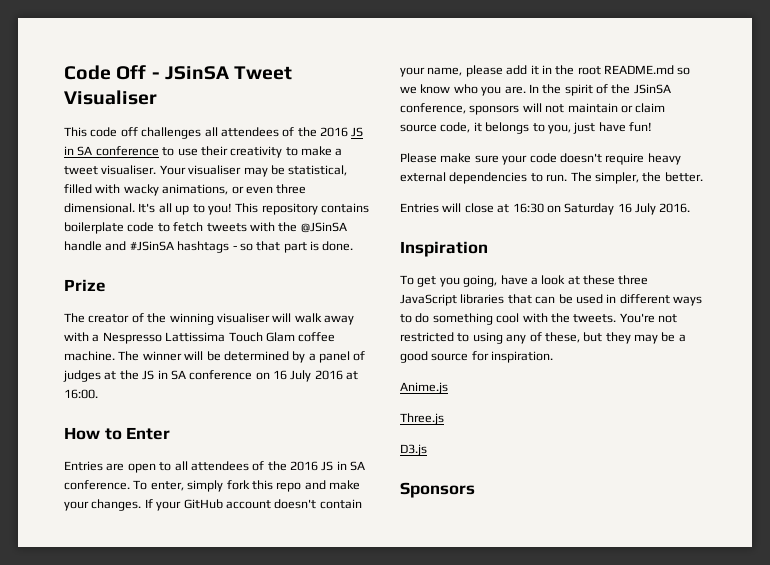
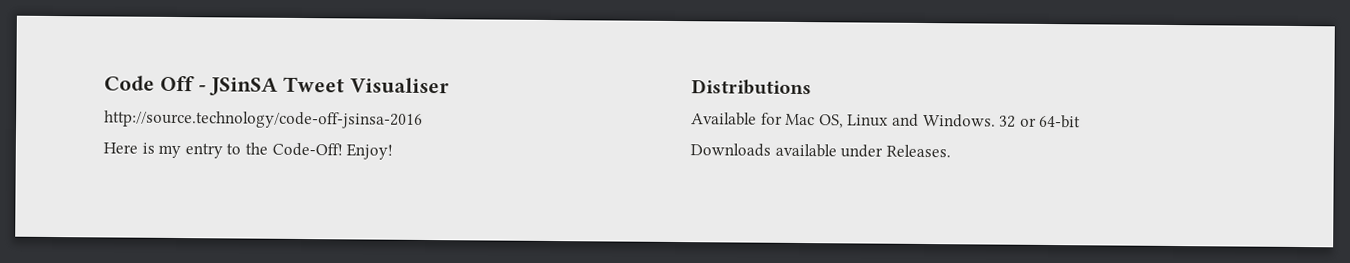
- This code off challenges all attendees of the 2016 JS in SA conference to use their creativity to make a tweet visualiser. Your visualiser may be statistical, filled with wacky animations, or even three dimensional. It's all up to you! This repository contains boilerplate code to fetch tweets with the @JSinSA handle and #JSinSA hashtags - so that part is done.
- Prize
- The creator of the winning visualiser will walk away with a Nespresso Lattissima Touch Glam coffee machine. The winner will be determined by a panel of judges at the JS in SA conference on 16 July 2016 at 16:00.
- How to Enter
- Entries are open to all attendees of the 2016 JS in SA conference. To enter, simply fork this repo and make your changes. If your GitHub account doesn't contain your name, please add it in the root README.md so we know who you are. In the spirit of the JSinSA conference, sponsors will not maintain or claim source code, it belongs to you, just have fun!
- Please make sure your code doesn't require heavy external dependencies to run. The simpler, the better.
- Entries will close at 16:30 on Saturday 16 July 2016.
- Inspiration
- To get you going, have a look at these three JavaScript libraries that can be used in different ways to do something cool with the tweets. You're not restricted to using any of these, but they may be a good source for inspiration.
- Anime.js
- Three.js
- D3.js
- Sponsors
+ http://source.technology/code-off-jsinsa-2016
+ Here is my entry to the Code-Off! Enjoy!
+ Distributions
+ Available for Mac OS, Linux and Windows. 32 or 64-bit
+ Downloads available under Releases.

